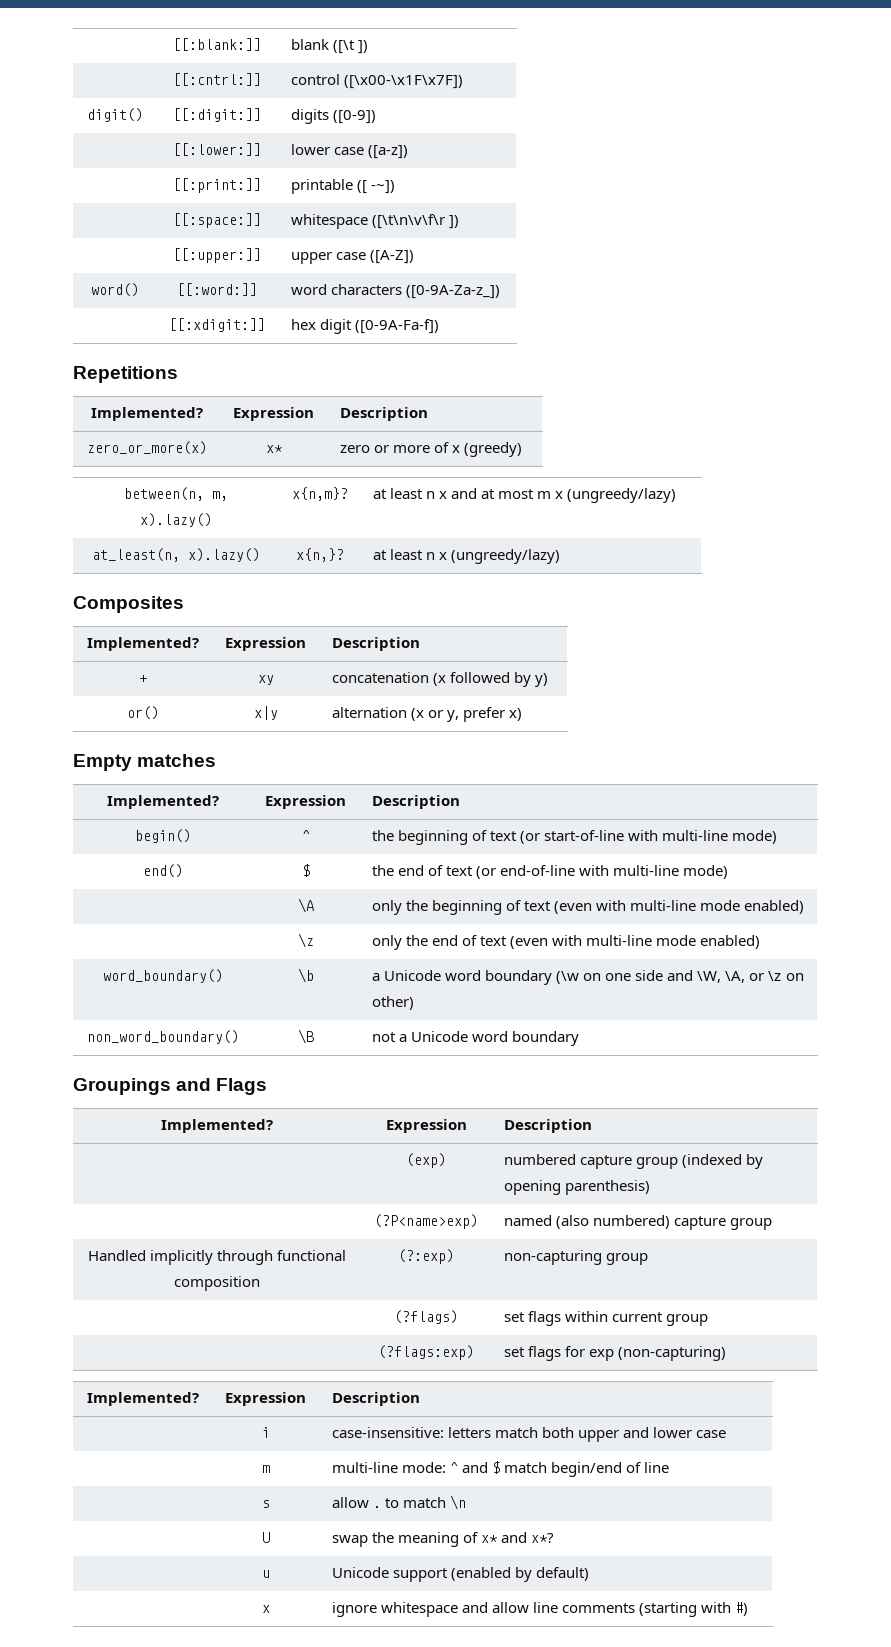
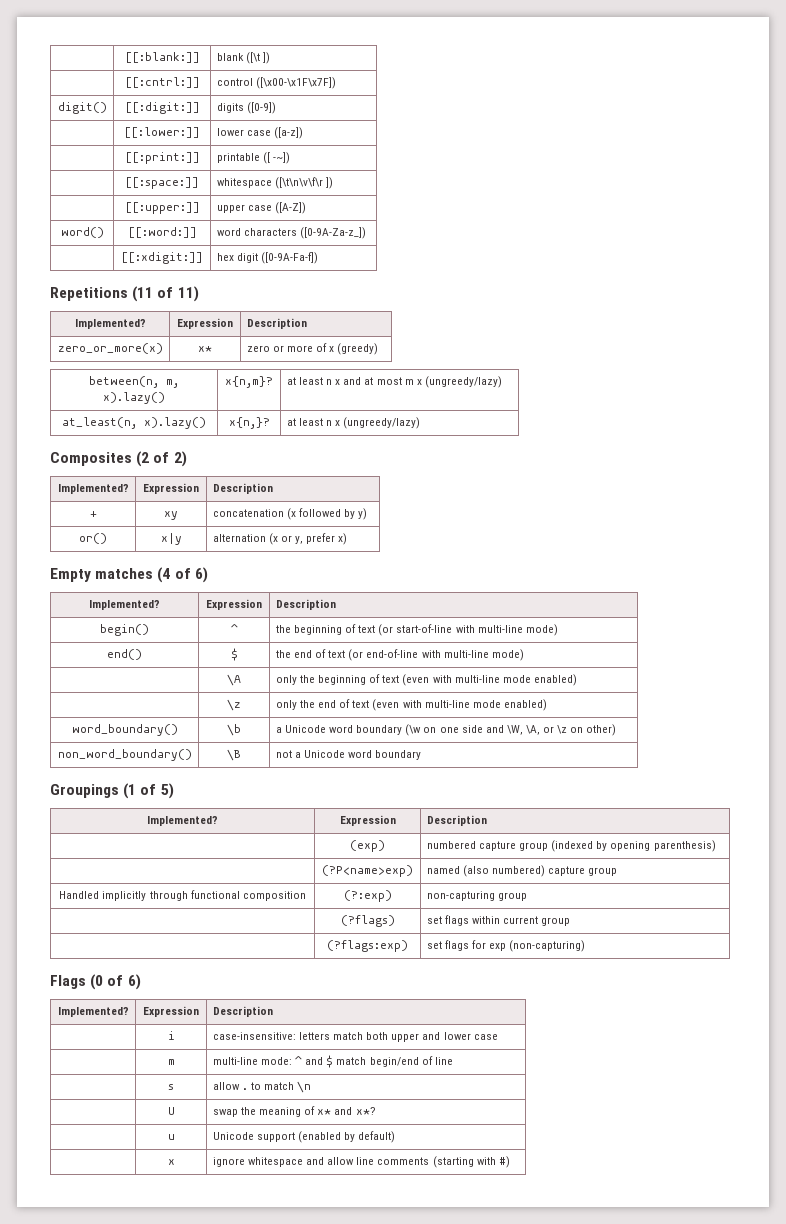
- Repetitions
+ Repetitions (11 of 11)
- Composites
+ Composites (2 of 2)
- Empty matches
+ Empty matches (4 of 6)
- Groupings and Flags
+ Groupings (1 of 5)
+ Flags (0 of 6)

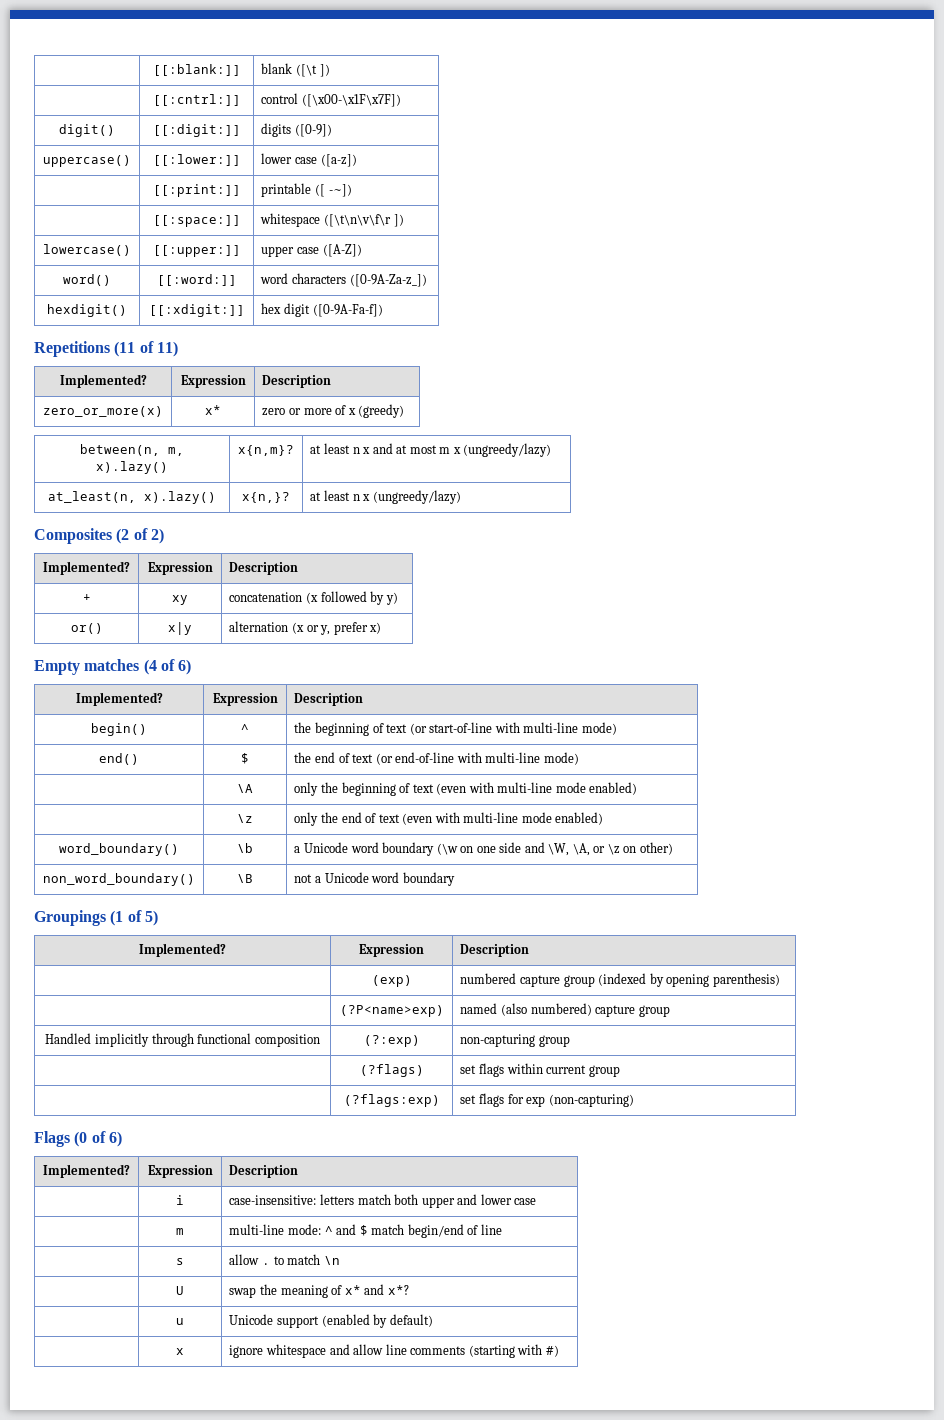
- | [[:lower:]] | lower case ([a-z])
+ uppercase() | [[:lower:]] | lower case ([a-z])
- | [[:upper:]] | upper case ([A-Z])
+ lowercase() | [[:upper:]] | upper case ([A-Z])
- | [[:xdigit:]] | hex digit ([0-9A-Fa-f])
+ hexdigit() | [[:xdigit:]] | hex digit ([0-9A-Fa-f])

